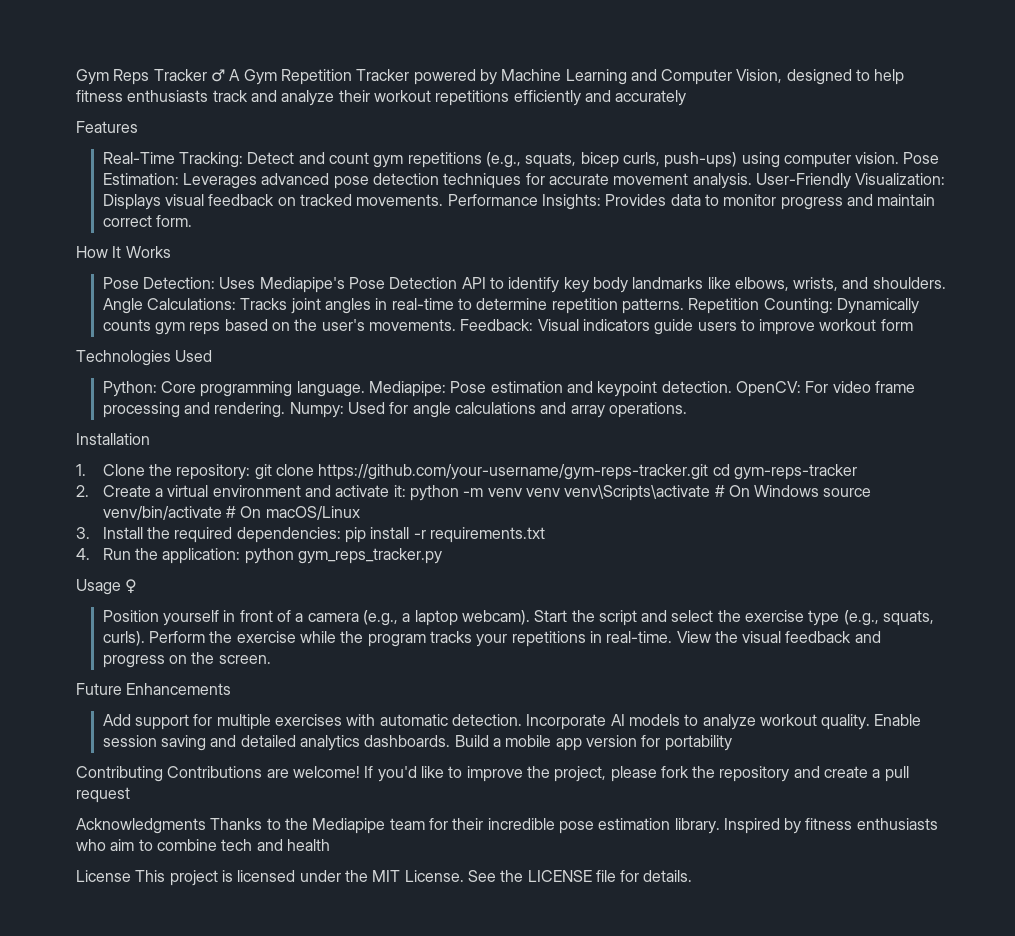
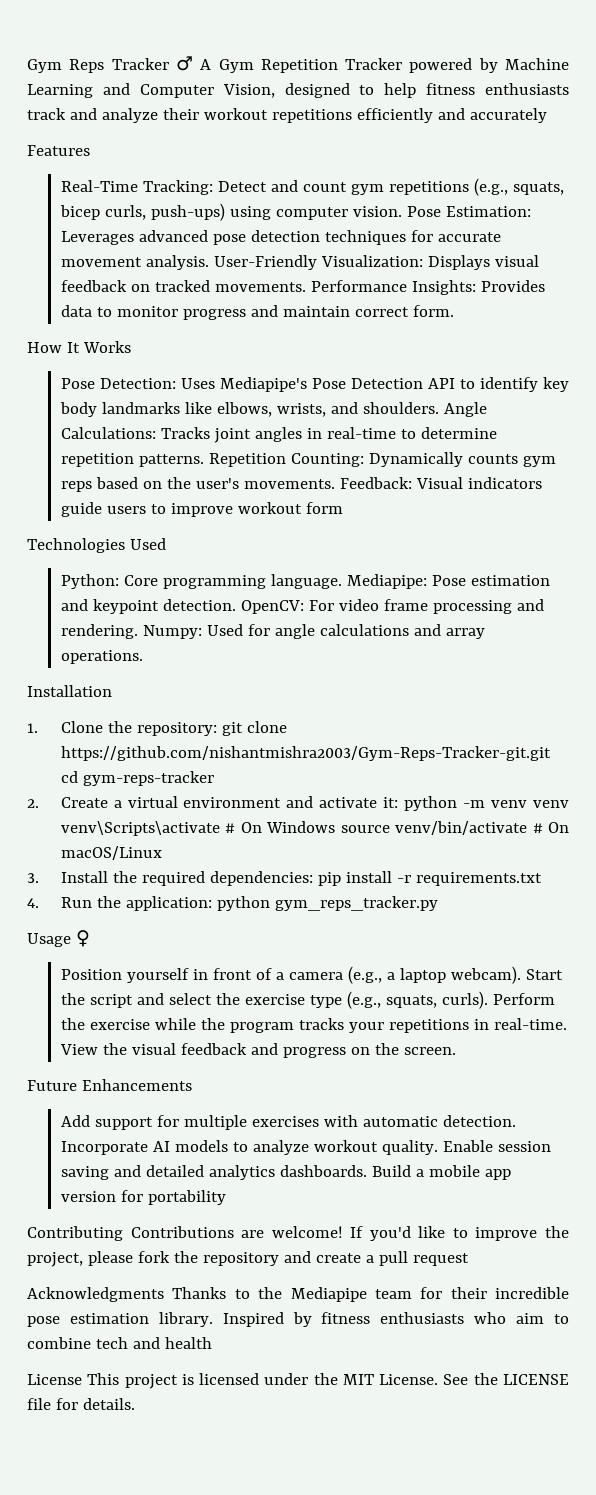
- 1. Clone the repository: git clone https://github.com/your-username/gym-reps-tracker.git cd gym-reps-tracker
+ 1. Clone the repository: git clone https://github.com/nishantmishra2003/Gym-Reps-Tracker-git.git cd gym-reps-tracker

